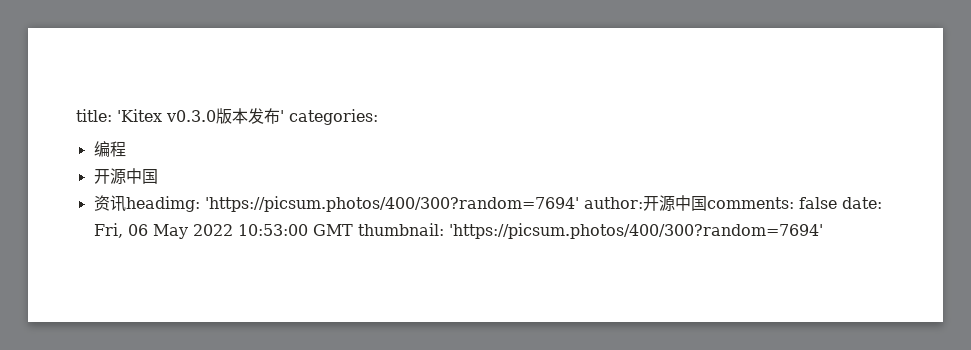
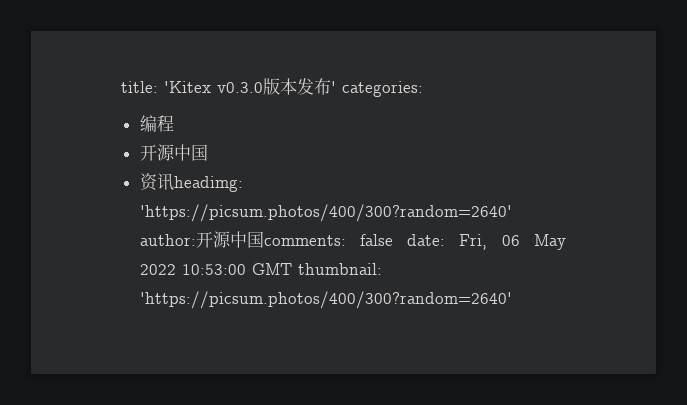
- 资讯headimg: 'https://picsum.photos/400/300?random=7694' author:开源中国comments: false date: Fri, 06 May 2022 10:53:00 GMT thumbnail: 'https://picsum.photos/400/300?random=7694'
+ 资讯headimg: 'https://picsum.photos/400/300?random=2640' author:开源中国comments: false date: Fri, 06 May 2022 10:53:00 GMT thumbnail: 'https://picsum.photos/400/300?random=2640'

